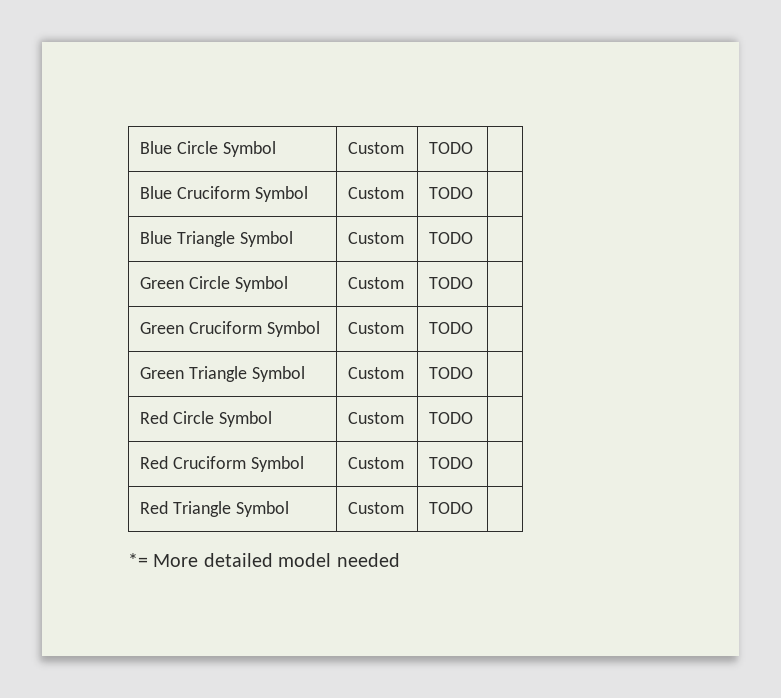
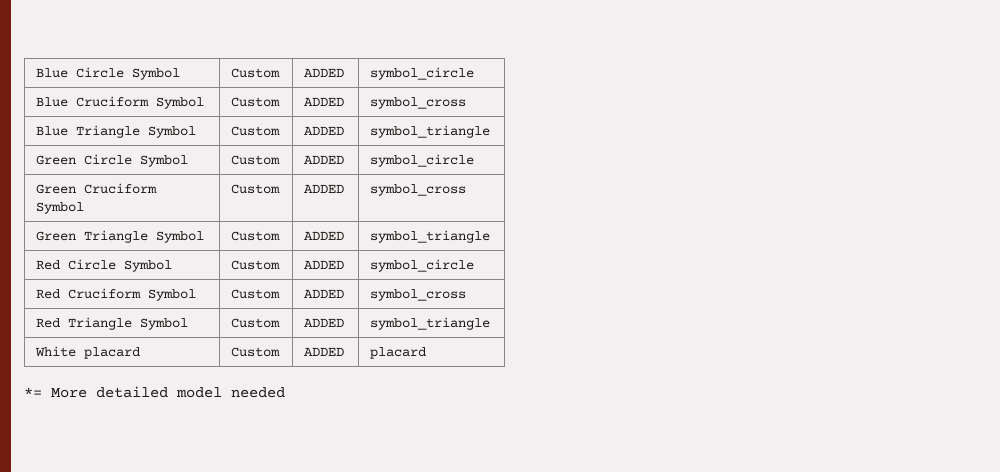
- Blue Circle Symbol | Custom | TODO |
+ Blue Circle Symbol | Custom | ADDED | symbol_circle
- Blue Cruciform Symbol | Custom | TODO |
+ Blue Cruciform Symbol | Custom | ADDED | symbol_cross
- Blue Triangle Symbol | Custom | TODO |
+ Blue Triangle Symbol | Custom | ADDED | symbol_triangle
- Green Circle Symbol | Custom | TODO |
+ Green Circle Symbol | Custom | ADDED | symbol_circle
- Green Cruciform Symbol | Custom | TODO |
+ Green Cruciform Symbol | Custom | ADDED | symbol_cross
- Green Triangle Symbol | Custom | TODO |
+ Green Triangle Symbol | Custom | ADDED | symbol_triangle
- Red Circle Symbol | Custom | TODO |
+ Red Circle Symbol | Custom | ADDED | symbol_circle
- Red Cruciform Symbol | Custom | TODO |
+ Red Cruciform Symbol | Custom | ADDED | symbol_cross
- Red Triangle Symbol | Custom | TODO |
+ Red Triangle Symbol | Custom | ADDED | symbol_triangle
+ White placard | Custom | ADDED | placard

